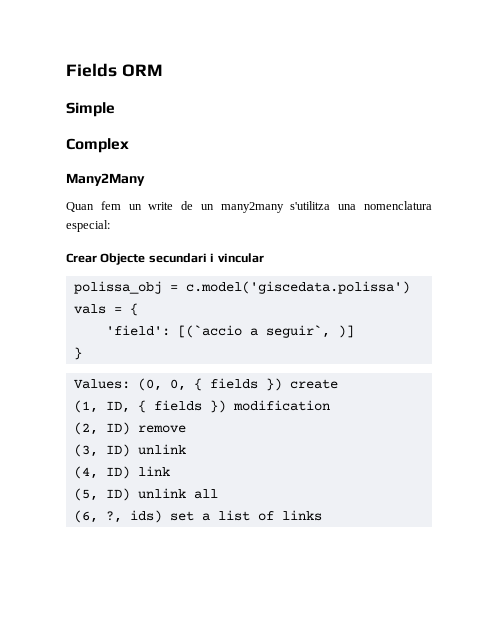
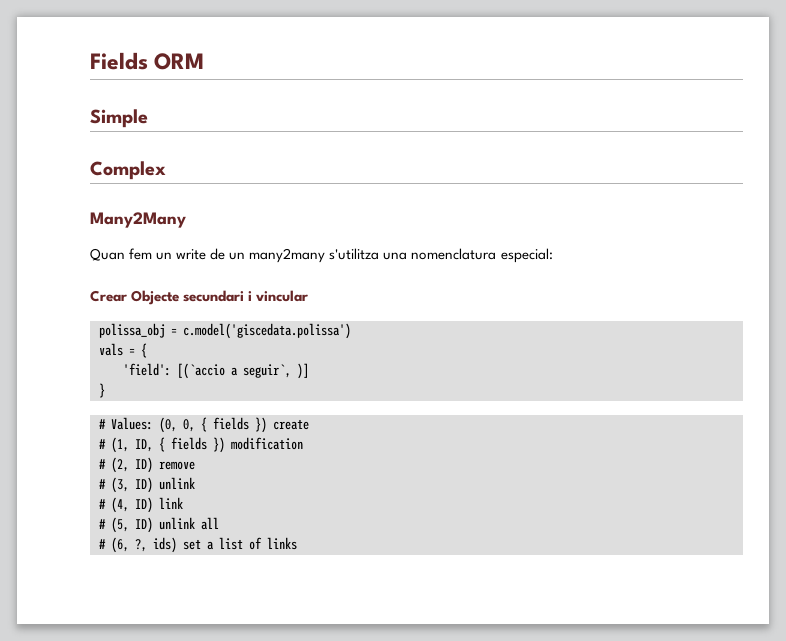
- Values: (0, 0, { fields }) create
+ # Values: (0, 0, { fields }) create
- (1, ID, { fields }) modification
+ # (1, ID, { fields }) modification
- (2, ID) remove
+ # (2, ID) remove
- (3, ID) unlink
+ # (3, ID) unlink
- (4, ID) link
+ # (4, ID) link
- (5, ID) unlink all
+ # (5, ID) unlink all
- (6, ?, ids) set a list of links
+ # (6, ?, ids) set a list of links

